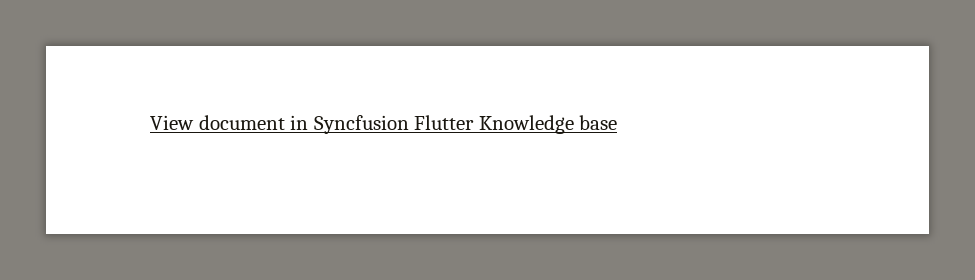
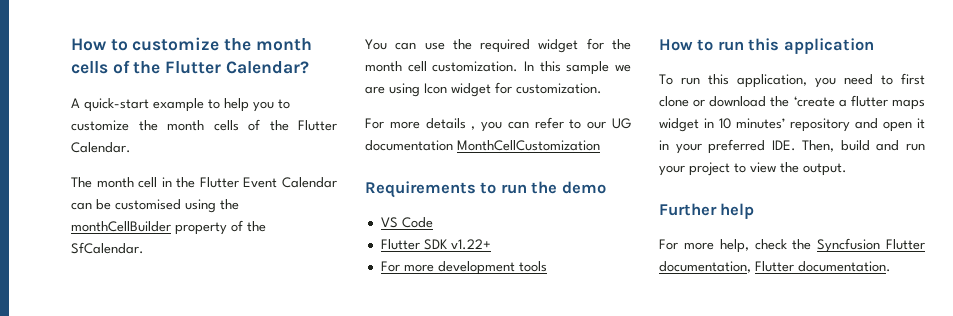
- View document in Syncfusion Flutter Knowledge base
+ How to customize the month cells of the Flutter Calendar?
+ A quick-start example to help you to customize the month cells of the Flutter Calendar.
+ The month cell in the Flutter Event Calendar can be customised using the monthCellBuilder property of the SfCalendar.
+ You can use the required widget for the month cell customization. In this sample we are using Icon widget for customization.
+ For more details , you can refer to our UG documentation MonthCellCustomization
+ Requirements to run the demo
+ VS Code
+ Flutter SDK v1.22+
+ For more development tools
+ How to run this application
+ To run this application, you need to first clone or download the ‘create a flutter maps widget in 10 minutes’ repository and open it in your preferred IDE. Then, build and run your project to view the output.
+ Further help
+ For more help, check the Syncfusion Flutter documentation, Flutter documentation.

